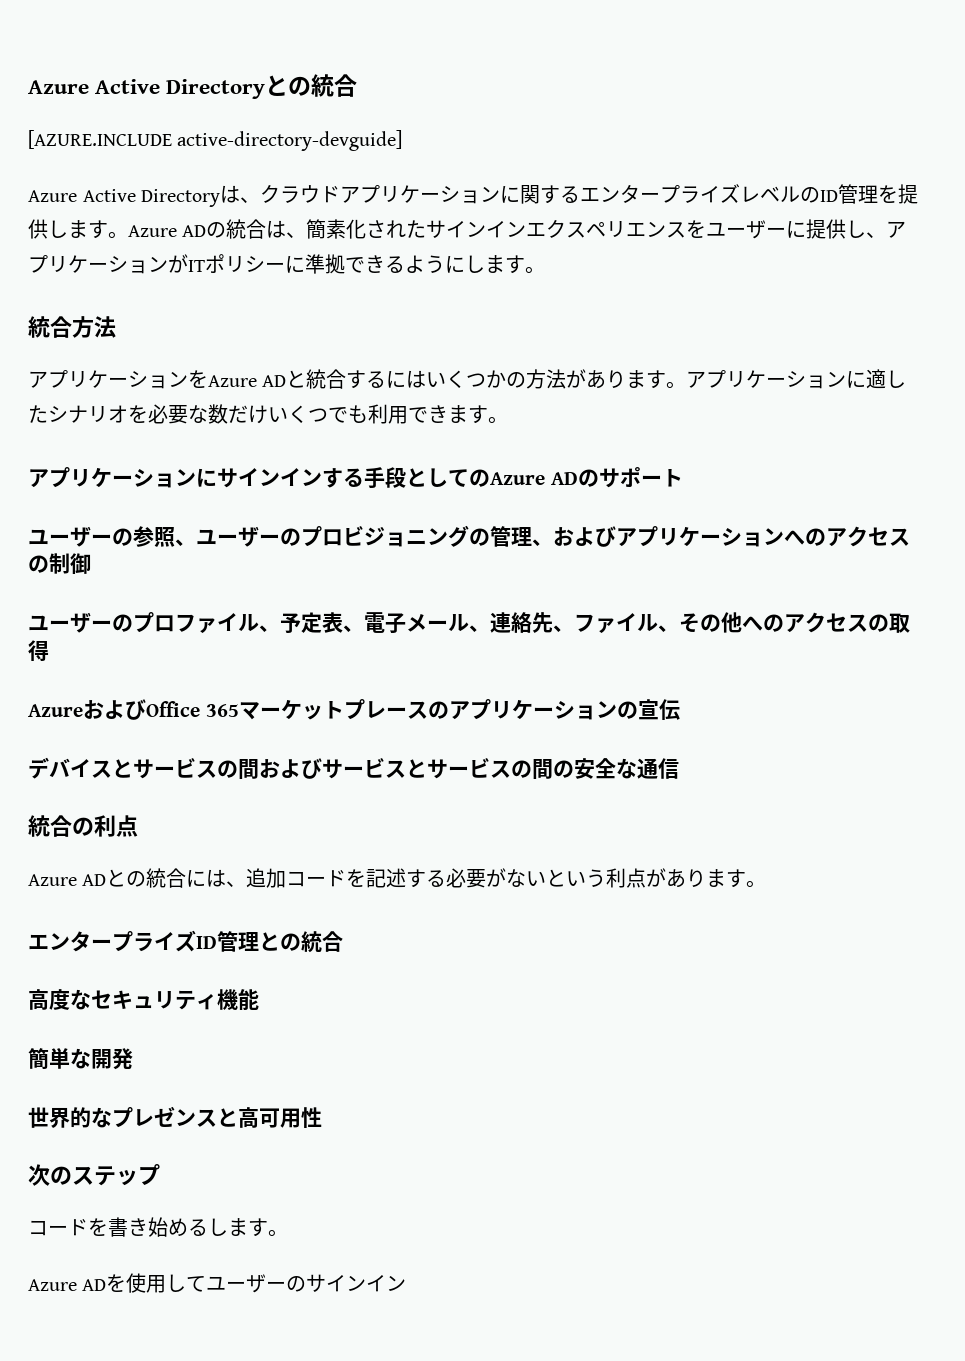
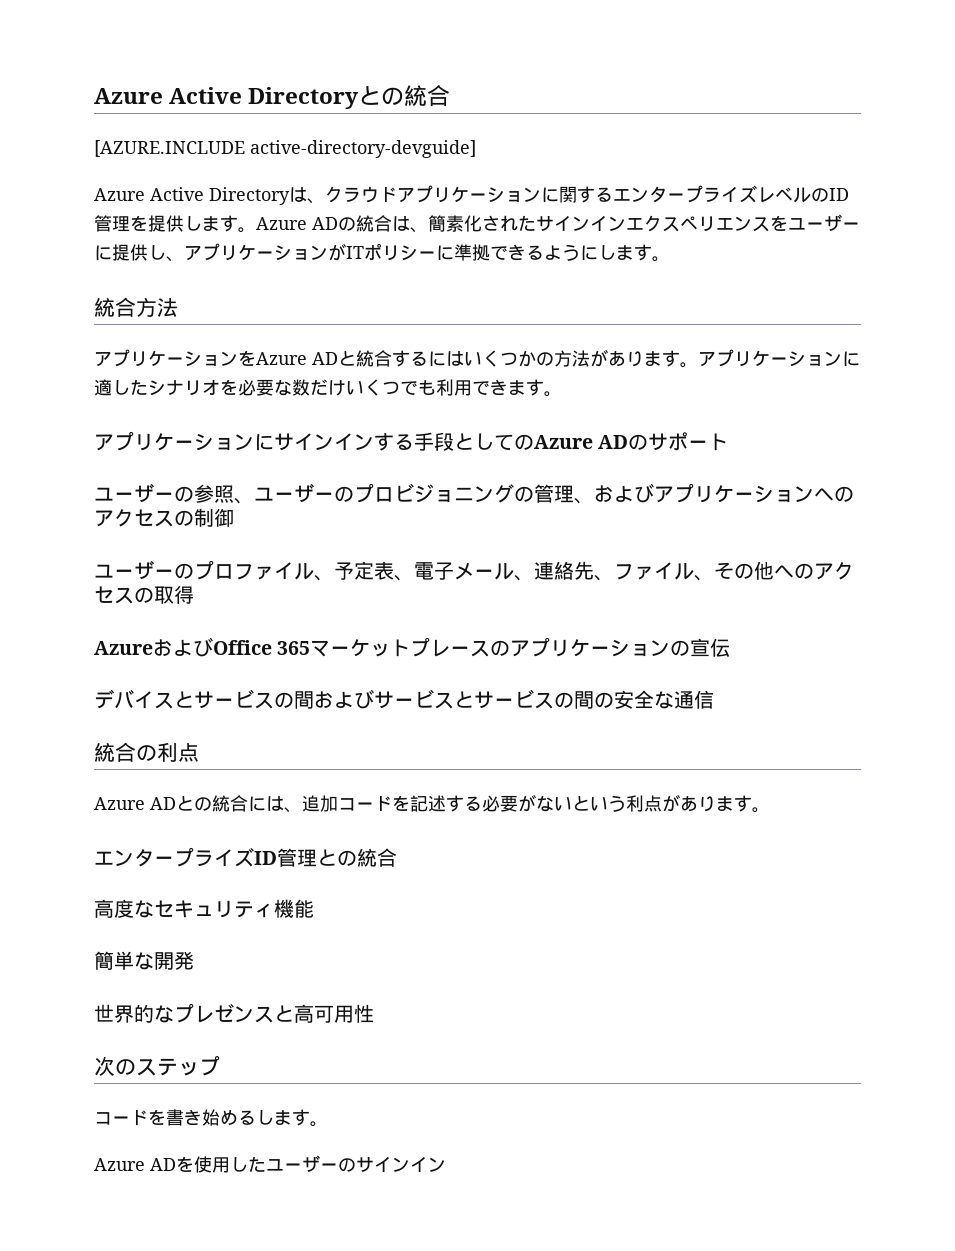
- Azure ADを使用してユーザーのサインイン
+ Azure ADを使用したユーザーのサインイン

